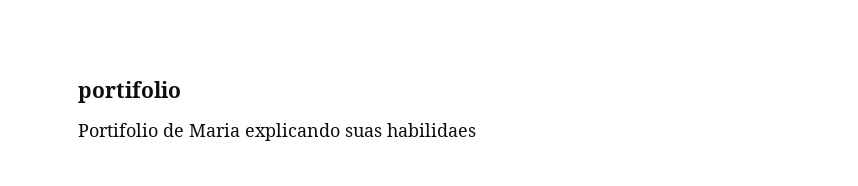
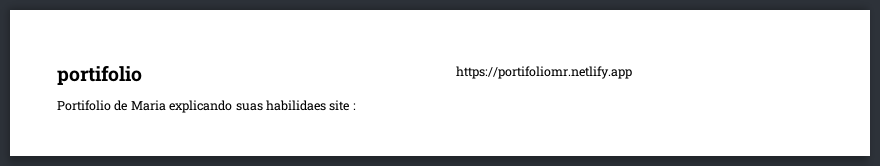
- Portifolio de Maria explicando suas habilidaes
+ Portifolio de Maria explicando suas habilidaes site : https://portifoliomr.netlify.app

